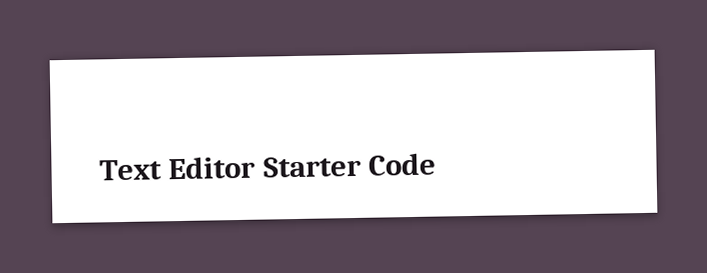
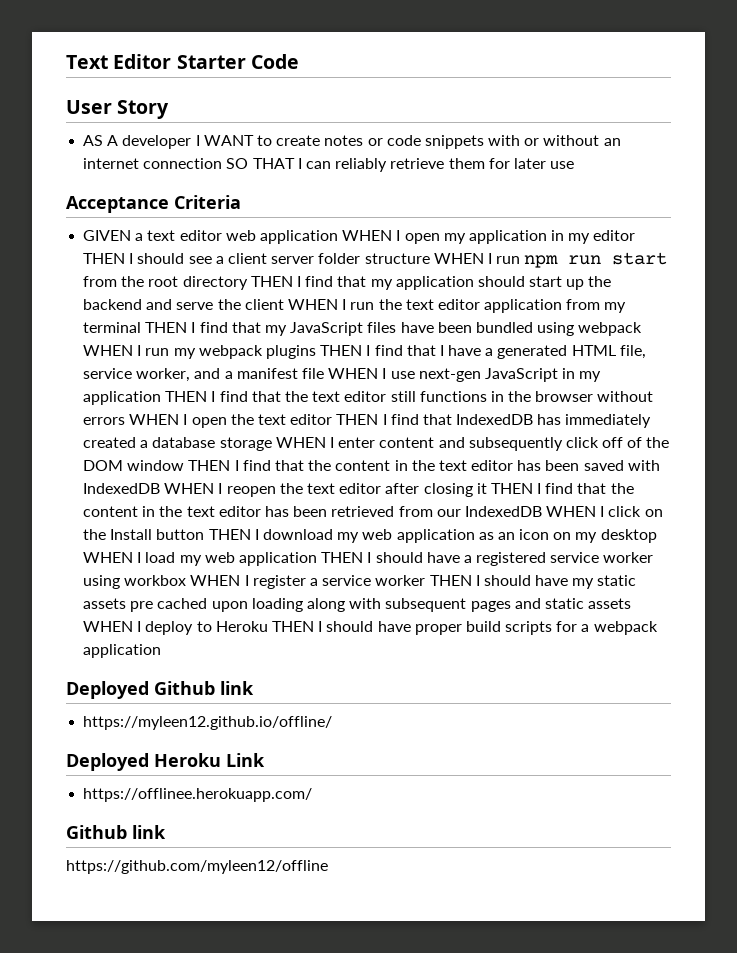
+ User Story
+ AS A developer I WANT to create notes or code snippets with or without an internet connection SO THAT I can reliably retrieve them for later use
+ Acceptance Criteria
+ GIVEN a text editor web application WHEN I open my application in my editor THEN I should see a client server folder structure WHEN I run npm run start from the root directory THEN I find that my application should start up the backend and serve the client WHEN I run the text editor application from my terminal THEN I find that my JavaScript files have been bundled using webpack WHEN I run my webpack plugins THEN I find that I have a generated HTML file, service worker, and a manifest file WHEN I use next-gen JavaScript in my application THEN I find that the text editor still functions in the browser without errors WHEN I open the text editor THEN I find that IndexedDB has immediately created a database storage WHEN I enter content and subsequently click off of the DOM window THEN I find that the content in the text editor has been saved with IndexedDB WHEN I reopen the text editor after closing it THEN I find that the content in the text editor has been retrieved from our IndexedDB WHEN I click on the Install button THEN I download my web application as an icon on my desktop WHEN I load my web application THEN I should have a registered service worker using workbox WHEN I register a service worker THEN I should have my static assets pre cached upon loading along with subsequent pages and static assets WHEN I deploy to Heroku THEN I should have proper build scripts for a webpack application
+ Deployed Github link
+ https://myleen12.github.io/offline/
+ Deployed Heroku Link
+ https://offlinee.herokuapp.com/
+ Github link
+ https://github.com/myleen12/offline

